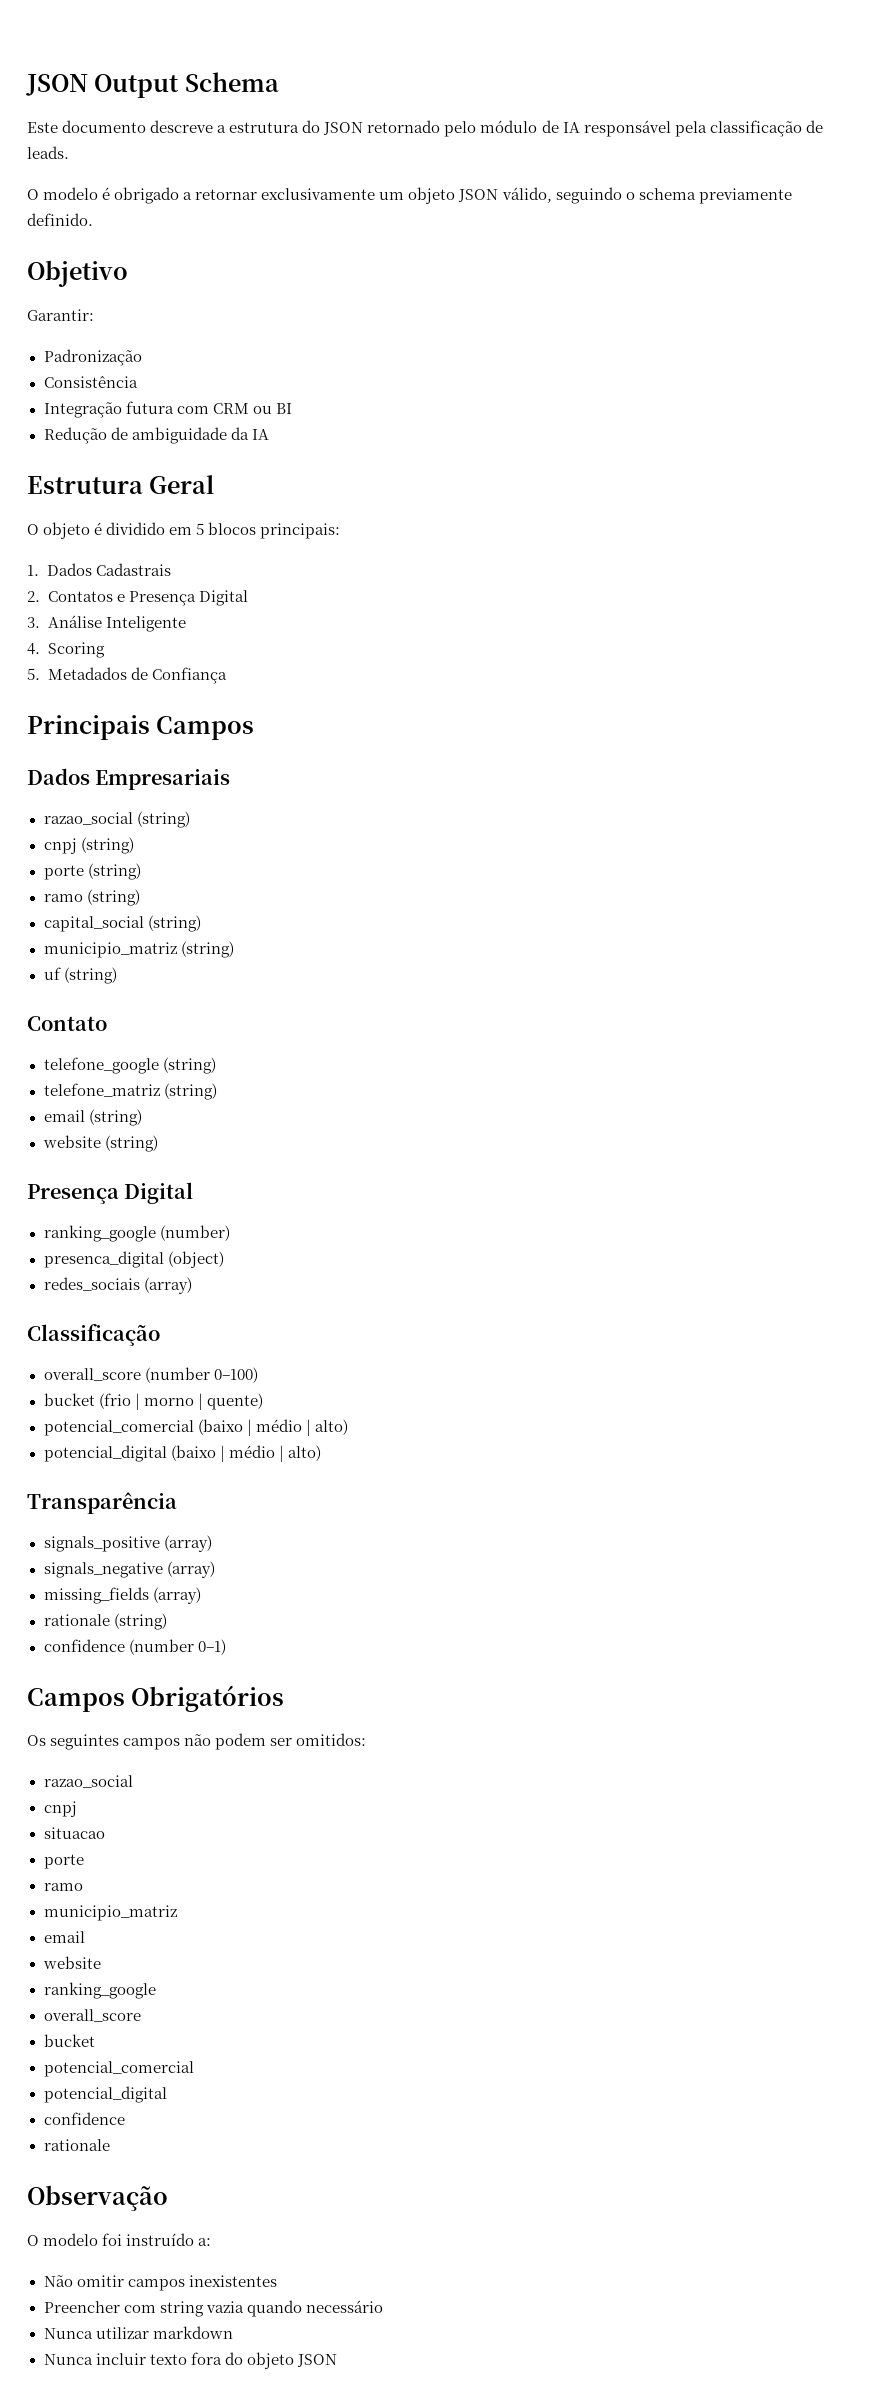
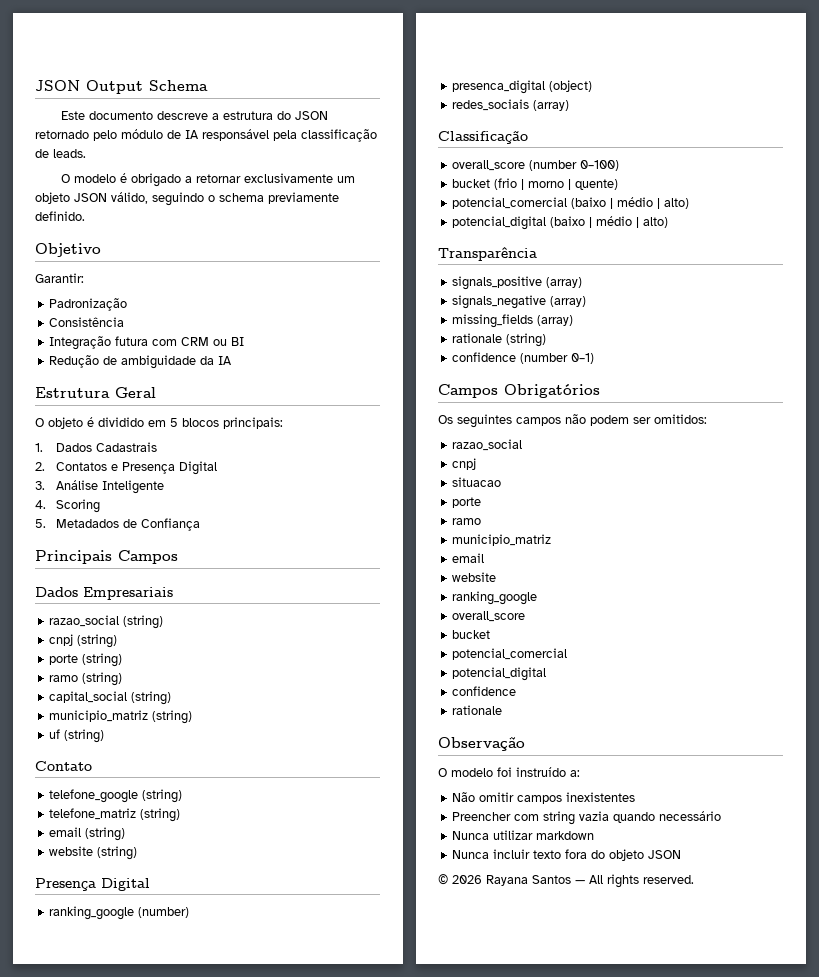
+ © 2026 Rayana Santos — All rights reserved.

